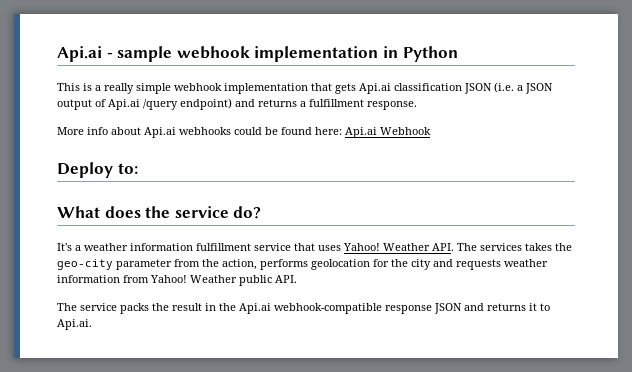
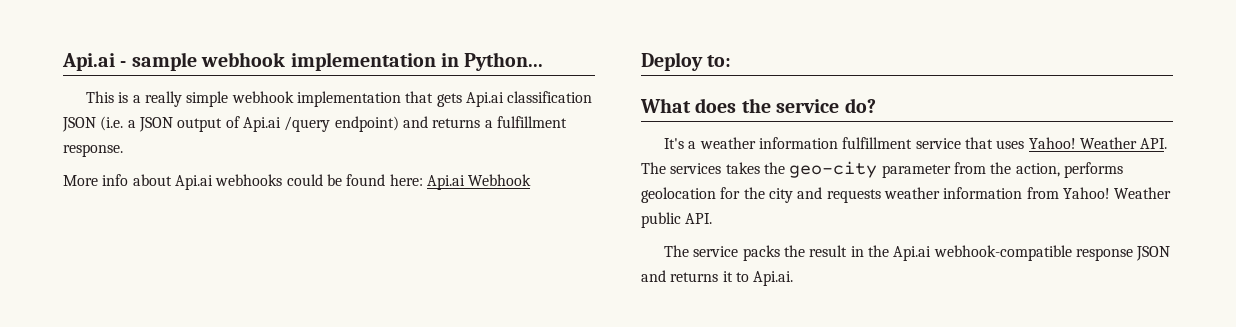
- Api.ai - sample webhook implementation in Python
+ Api.ai - sample webhook implementation in Python...

